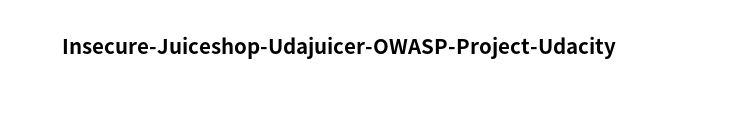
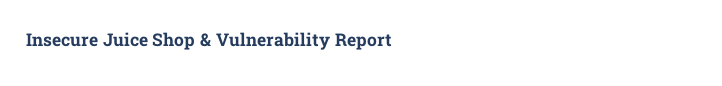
- Insecure-Juiceshop-Udajuicer-OWASP-Project-Udacity
+ Insecure Juice Shop & Vulnerability Report

